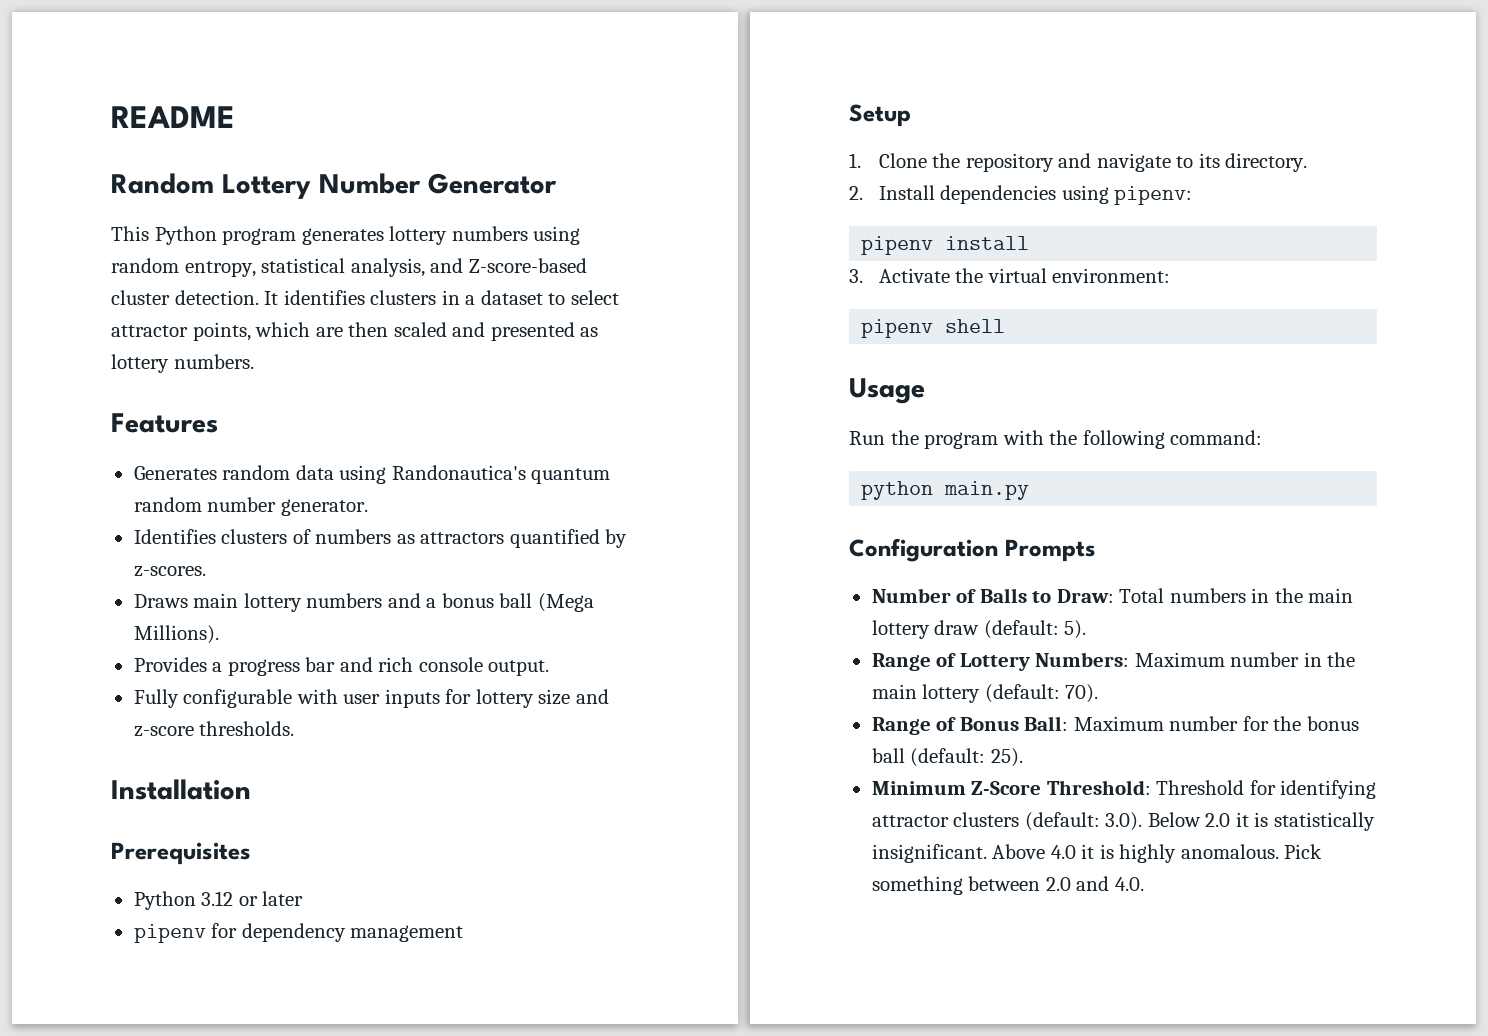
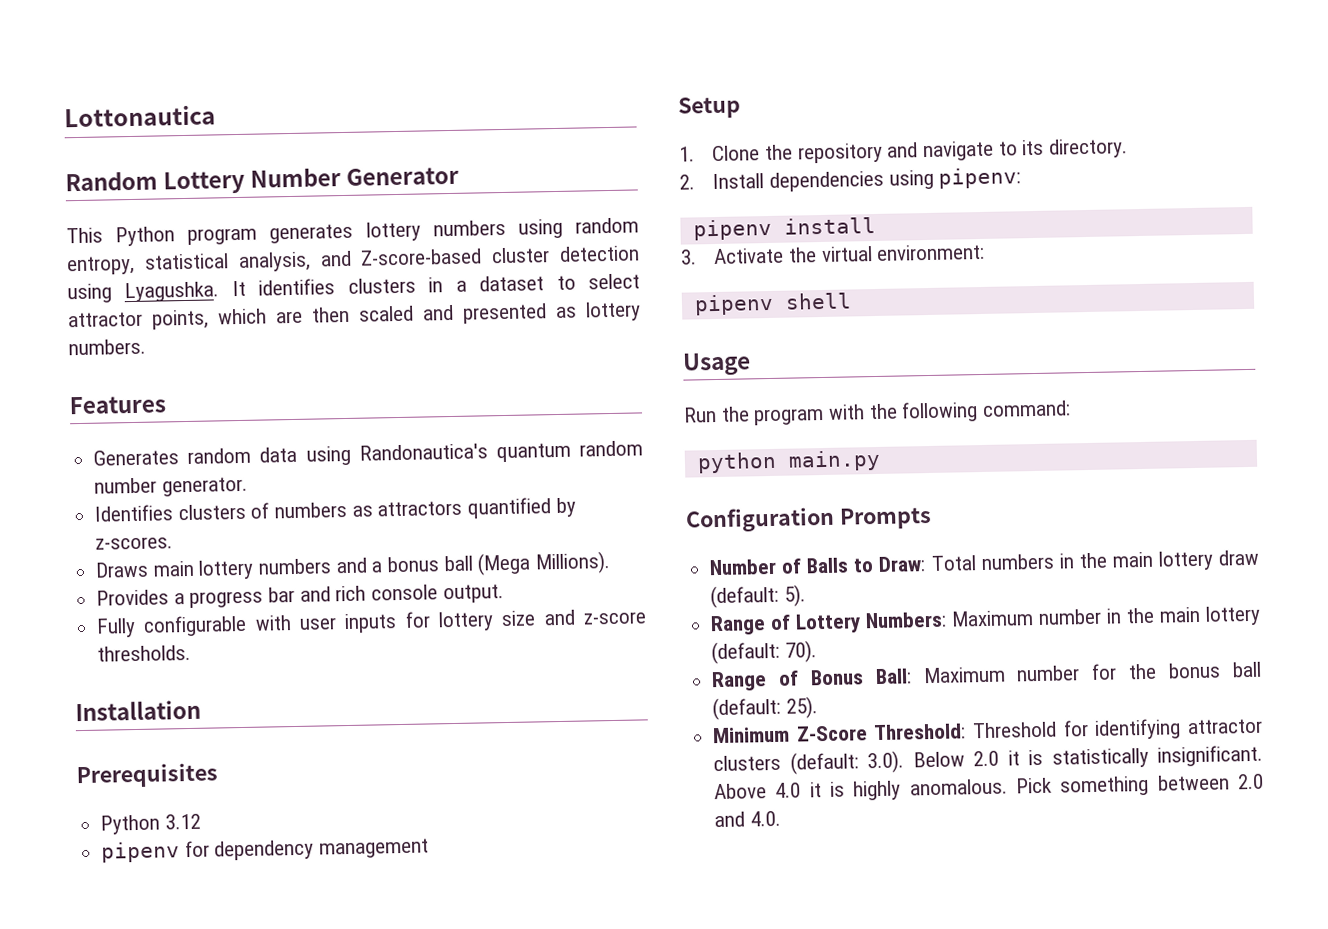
- README
+ Lottonautica
- This Python program generates lottery numbers using random entropy, statistical analysis, and Z-score-based cluster detection.
+ This Python program generates lottery numbers using random entropy, statistical analysis, and Z-score-based cluster detection using Lyagushka.
- Python 3.12 or later
+ Python 3.12

